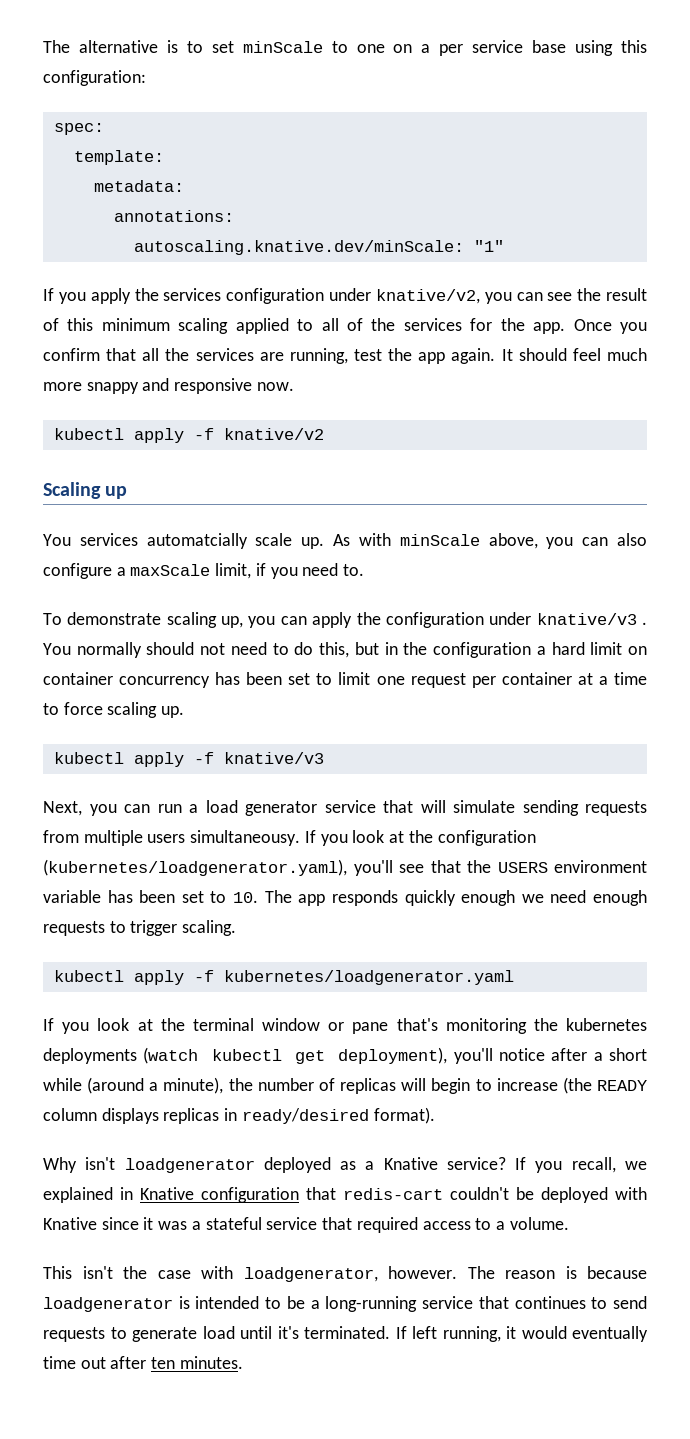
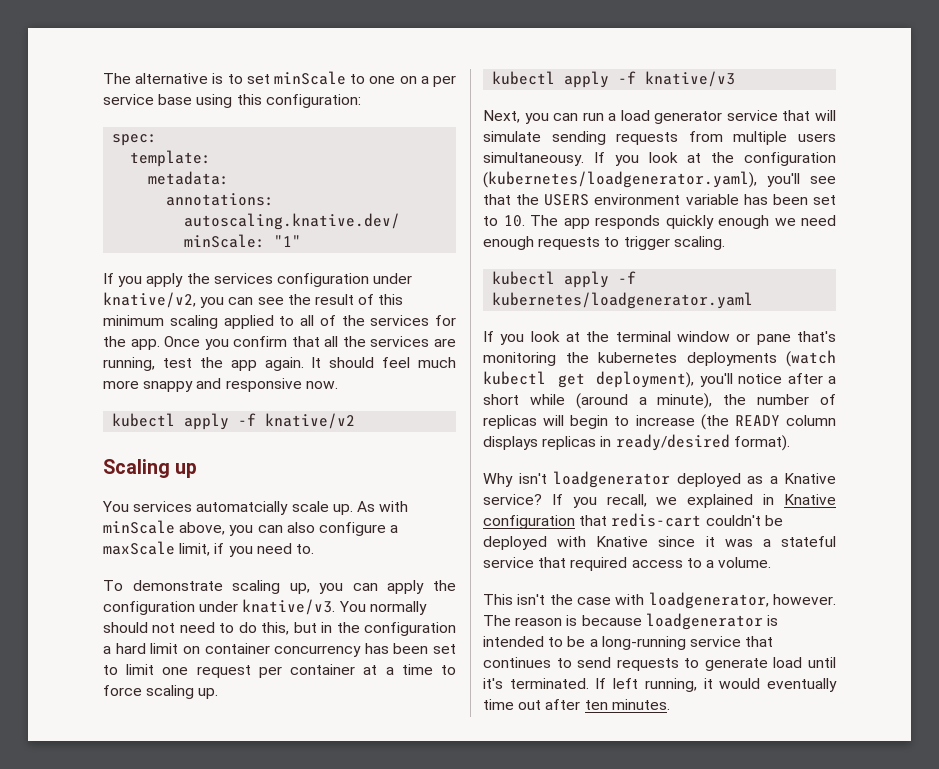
- To demonstrate scaling up, you can apply the configuration under knative/v3 .
+ To demonstrate scaling up, you can apply the configuration under knative/v3.

